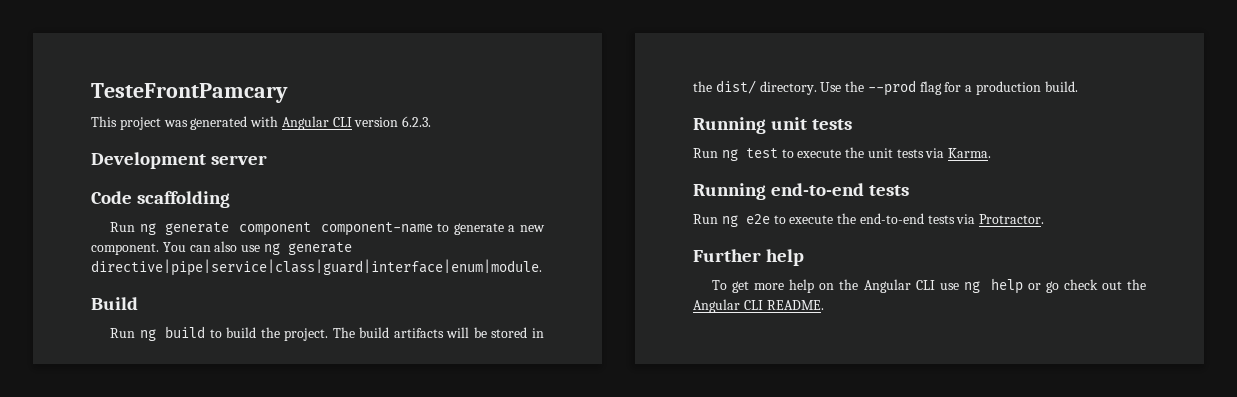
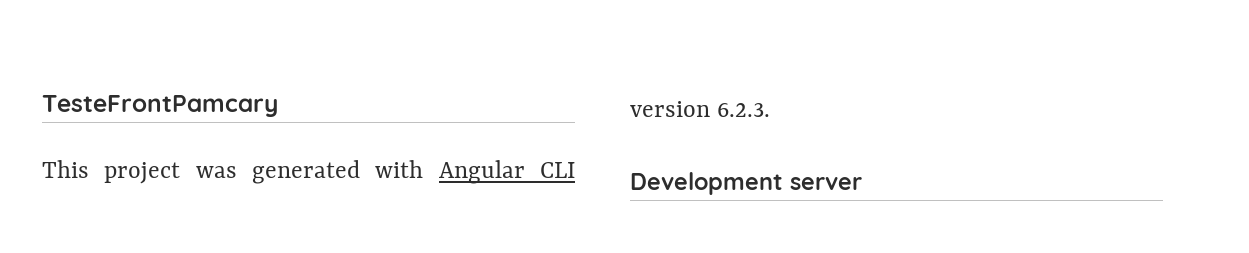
- Code scaffolding
- Run ng generate component component-name to generate a new component. You can also use ng generate directive|pipe|service|class|guard|interface|enum|module.
- Build
- Run ng build to build the project. The build artifacts will be stored in the dist/ directory. Use the --prod flag for a production build.
- Running unit tests
- Run ng test to execute the unit tests via Karma.
- Running end-to-end tests
- Run ng e2e to execute the end-to-end tests via Protractor.
- Further help
- To get more help on the Angular CLI use ng help or go check out the Angular CLI README.

